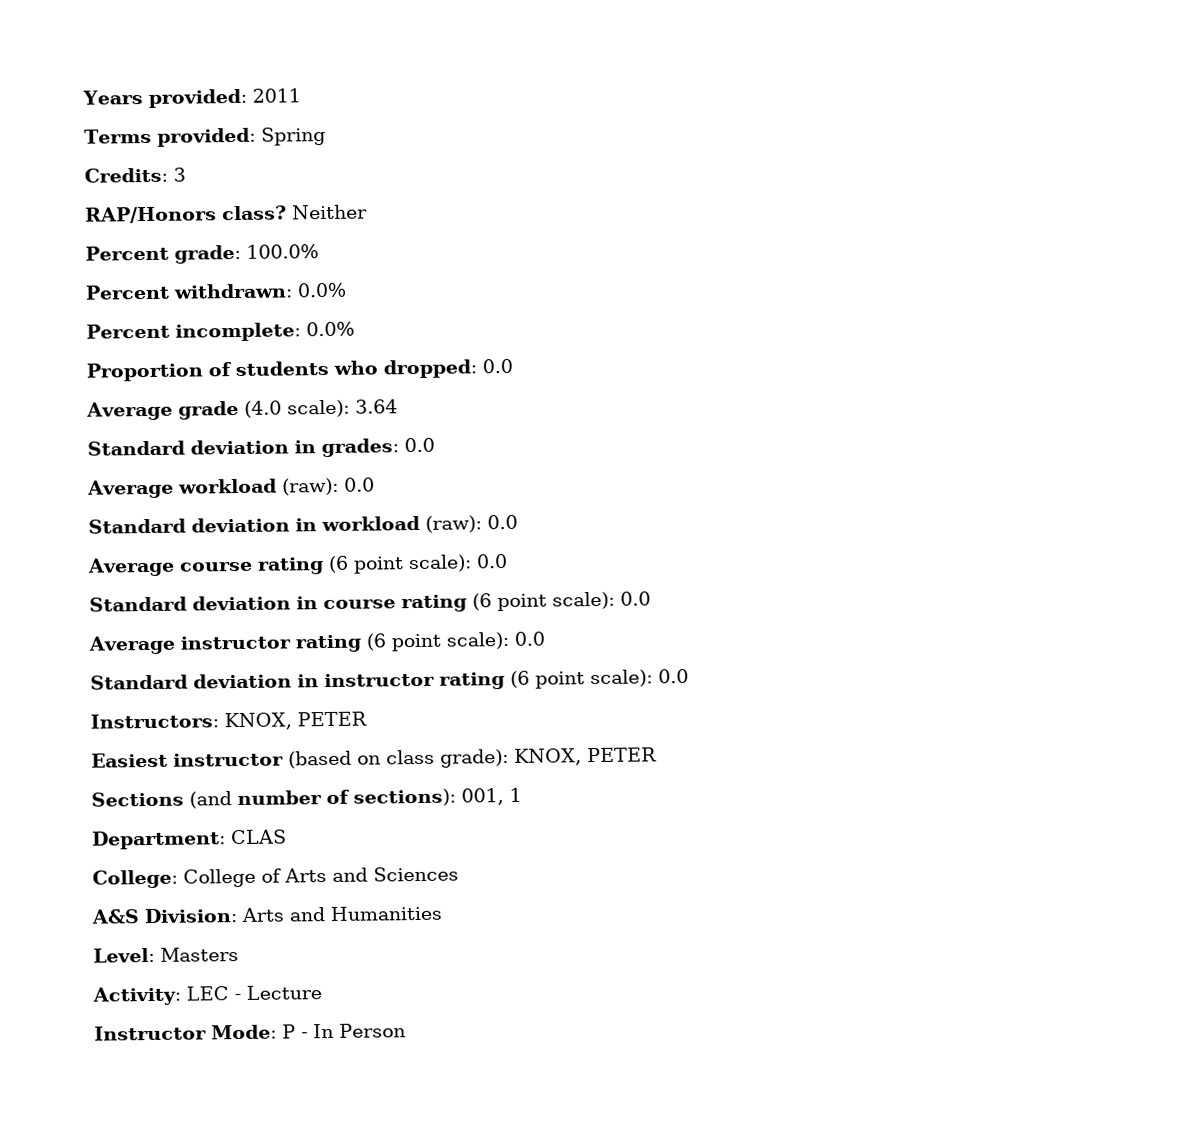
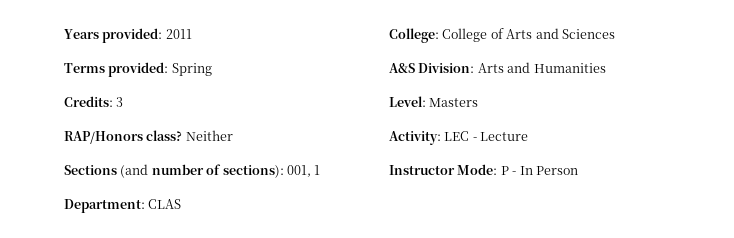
- Percent grade: 100.0%
- Percent withdrawn: 0.0%
- Percent incomplete: 0.0%
- Proportion of students who dropped: 0.0
- Average grade (4.0 scale): 3.64
- Standard deviation in grades: 0.0
- Average workload (raw): 0.0
- Standard deviation in workload (raw): 0.0
- Average course rating (6 point scale): 0.0
- Standard deviation in course rating (6 point scale): 0.0
- Average instructor rating (6 point scale): 0.0
- Standard deviation in instructor rating (6 point scale): 0.0
- Instructors: KNOX, PETER
- Easiest instructor (based on class grade): KNOX, PETER

